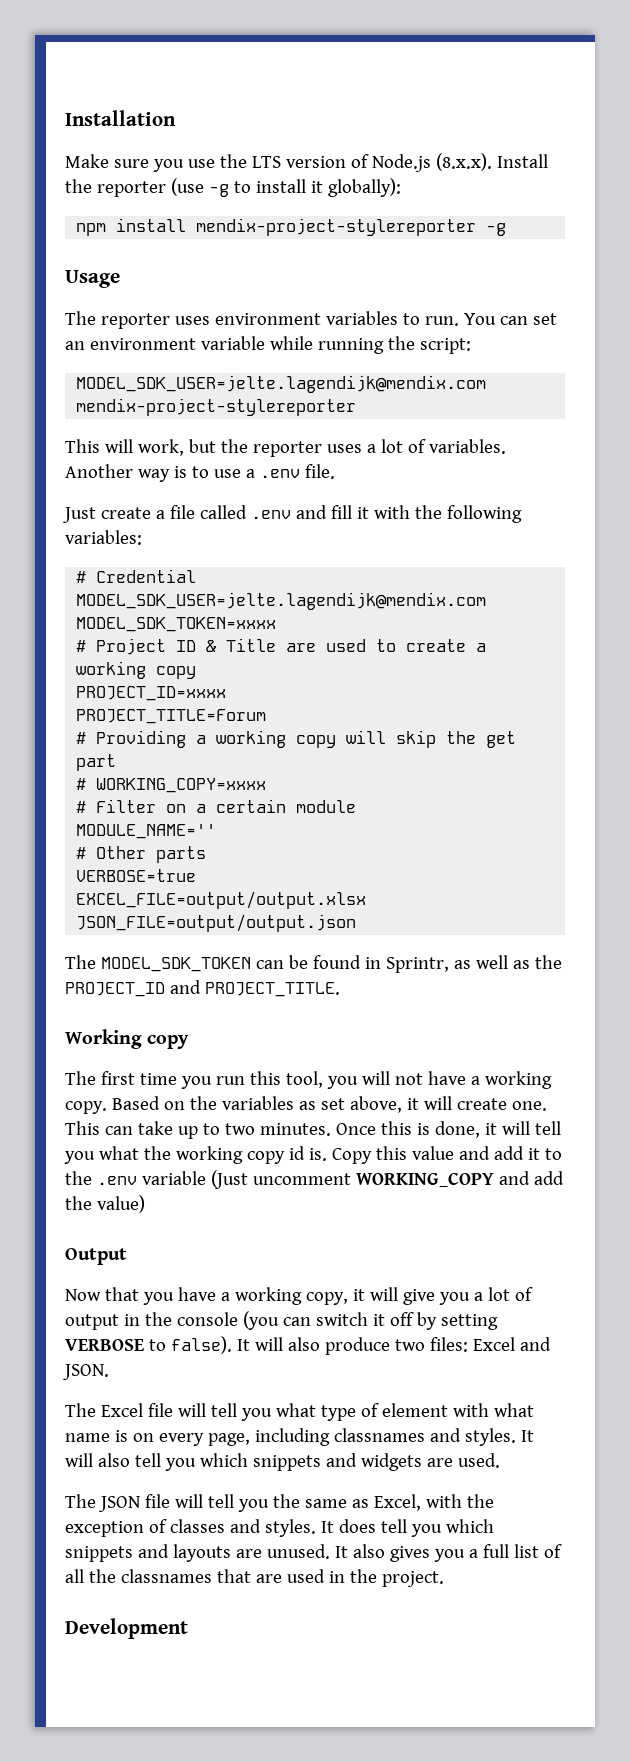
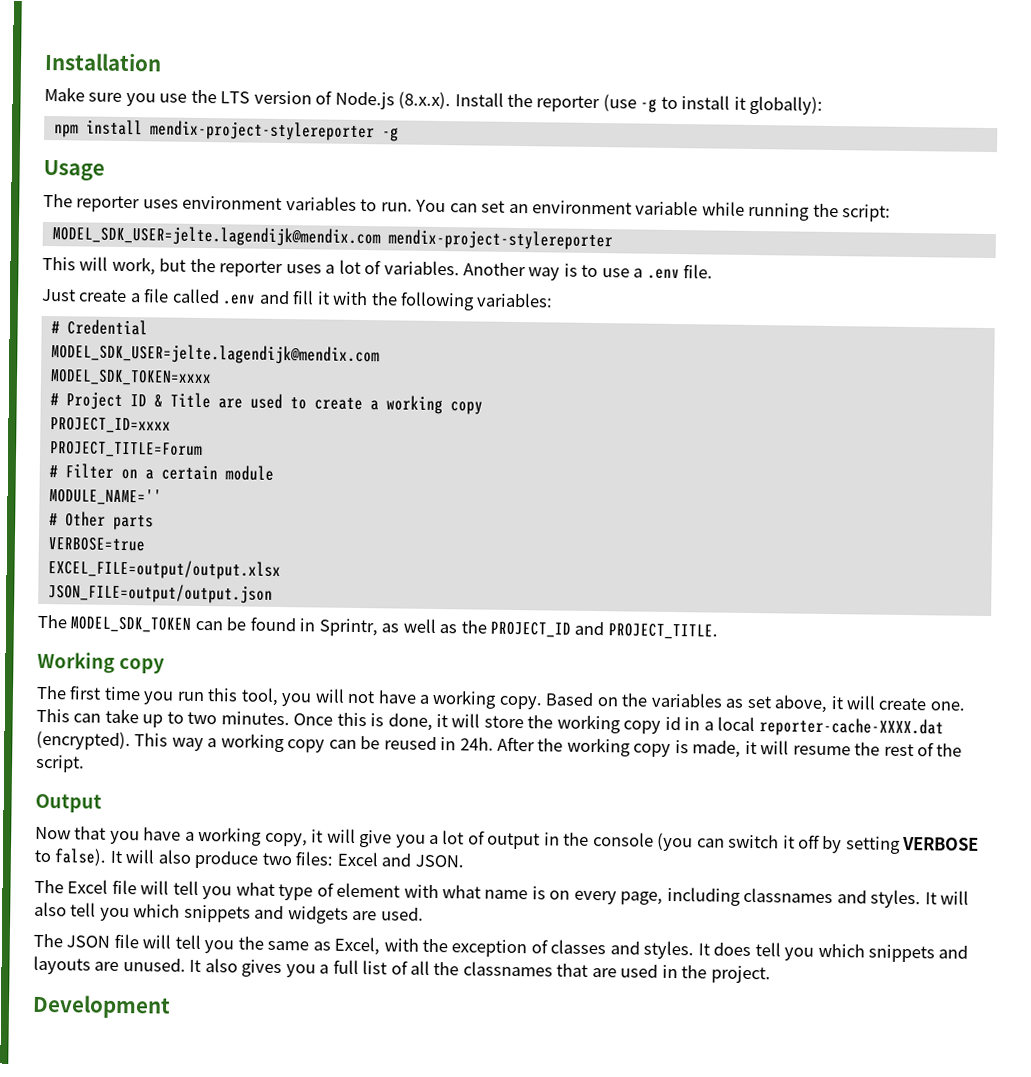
- # Providing a working copy will skip the get part
- # WORKING_COPY=xxxx
- Once this is done, it will tell you what the working copy id is. Copy this value and add it to the .env variable (Just uncomment WORKING_COPY and add the value)
+ Once this is done, it will store the working copy id in a local reporter-cache-XXXX.dat (encrypted). This way a working copy can be reused in 24h. After the working copy is made, it will resume the rest of the script.

